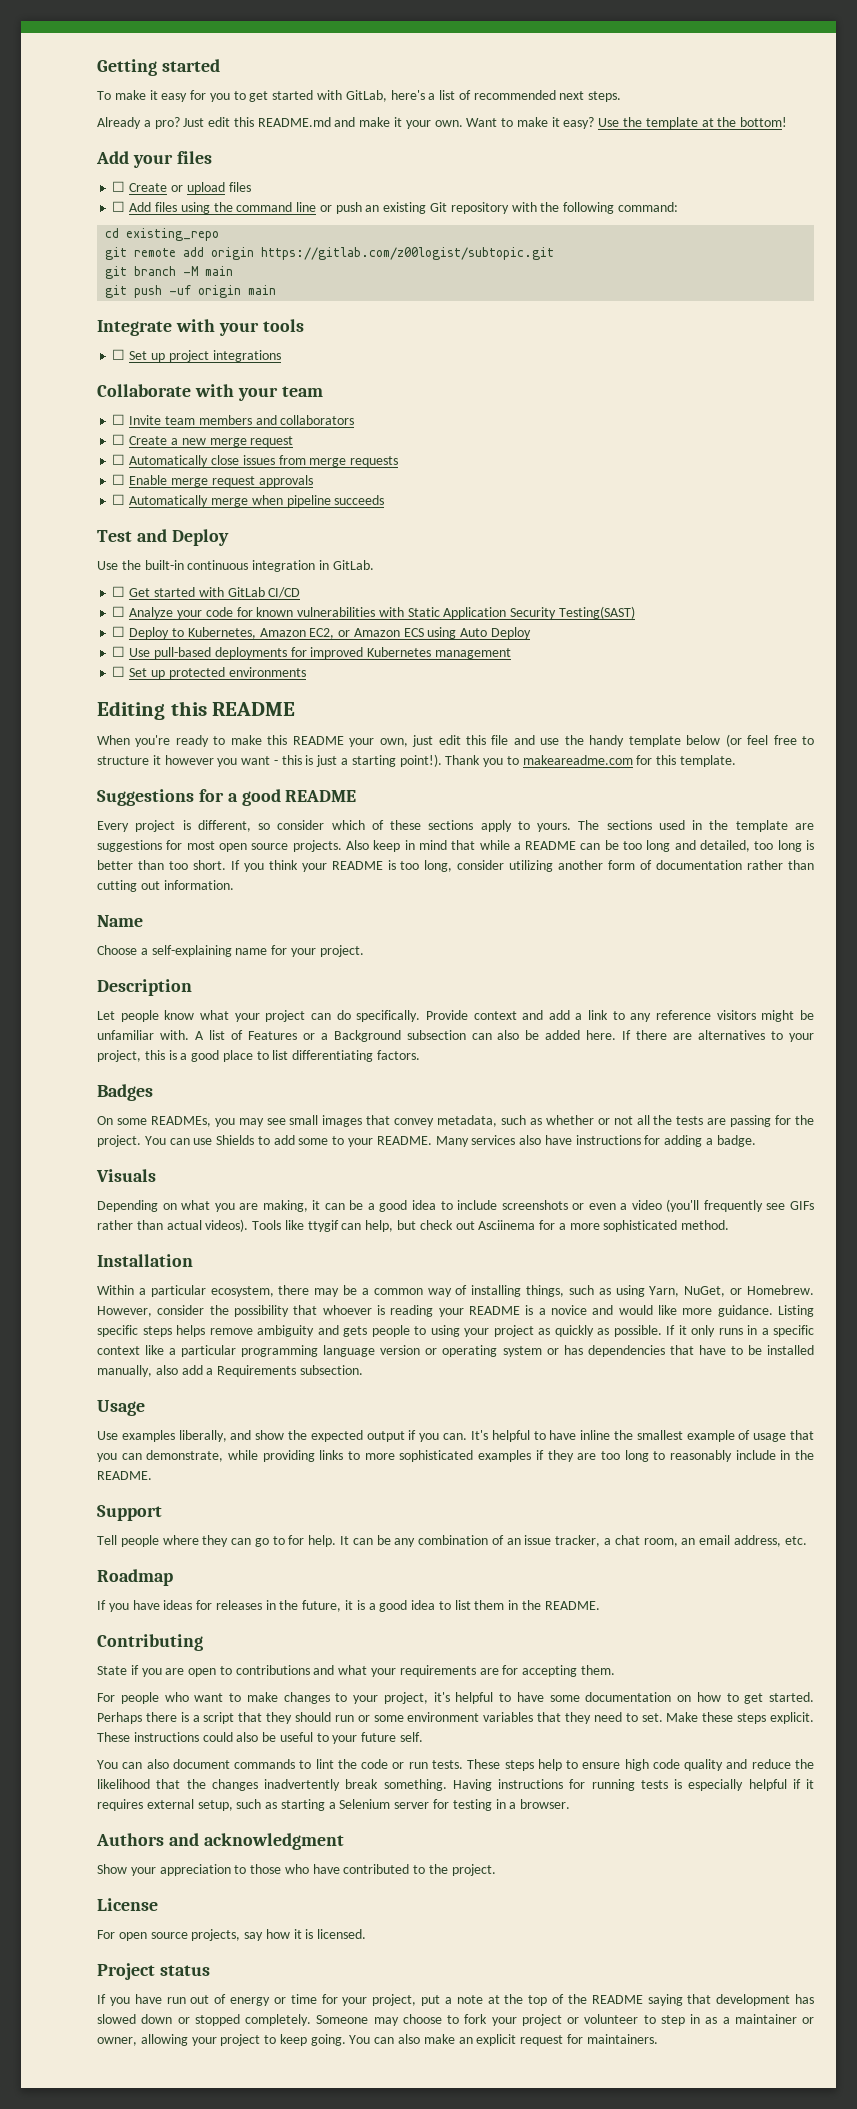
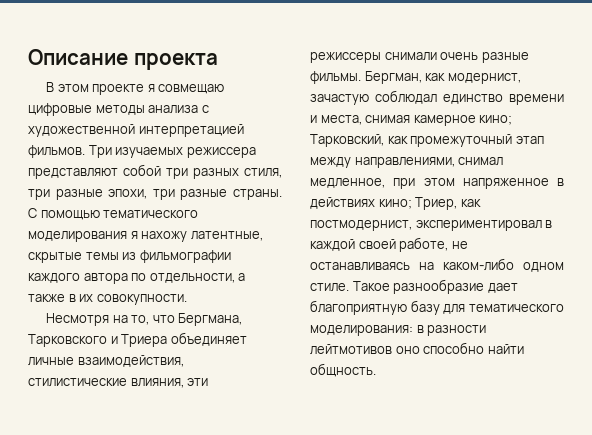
- Getting started
- To make it easy for you to get started with GitLab, here's a list of recommended next steps.
- Already a pro? Just edit this README.md and make it your own. Want to make it easy? Use the template at the bottom!
- Add your files
- ☐ Create or upload files
- ☐ Add files using the command line or push an existing Git repository with the following command:
- cd existing_repo
- git remote add origin https://gitlab.com/z00logist/subtopic.git
- git branch -M main
- git push -uf origin main
- Integrate with your tools
- ☐ Set up project integrations
- Collaborate with your team
- ☐ Invite team members and collaborators
- ☐ Create a new merge request
- ☐ Automatically close issues from merge requests
- ☐ Enable merge request approvals
- ☐ Automatically merge when pipeline succeeds
- Test and Deploy
- Use the built-in continuous integration in GitLab.
- ☐ Get started with GitLab CI/CD
- ☐ Analyze your code for known vulnerabilities with Static Application Security Testing(SAST)
- ☐ Deploy to Kubernetes, Amazon EC2, or Amazon ECS using Auto Deploy
- ☐ Use pull-based deployments for improved Kubernetes management
- ☐ Set up protected environments
- Editing this README
- When you're ready to make this README your own, just edit this file and use the handy template below (or feel free to structure it however you want - this is just a starting point!). Thank you to makeareadme.com for this template.
- Suggestions for a good README
- Every project is different, so consider which of these sections apply to yours. The sections used in the template are suggestions for most open source projects. Also keep in mind that while a README can be too long and detailed, too long is better than too short. If you think your README is too long, consider utilizing another form of documentation rather than cutting out information.
- Name
- Choose a self-explaining name for your project.
- Description
- Let people know what your project can do specifically. Provide context and add a link to any reference visitors might be unfamiliar with. A list of Features or a Background subsection can also be added here. If there are alternatives to your project, this is a good place to list differentiating factors.
- Badges
- On some READMEs, you may see small images that convey metadata, such as whether or not all the tests are passing for the project. You can use Shields to add some to your README. Many services also have instructions for adding a badge.
- Visuals
- Depending on what you are making, it can be a good idea to include screenshots or even a video (you'll frequently see GIFs rather than actual videos). Tools like ttygif can help, but check out Asciinema for a more sophisticated method.
- Installation
- Within a particular ecosystem, there may be a common way of installing things, such as using Yarn, NuGet, or Homebrew. However, consider the possibility that whoever is reading your README is a novice and would like more guidance. Listing specific steps helps remove ambiguity and gets people to using your project as quickly as possible. If it only runs in a specific context like a particular programming language version or operating system or has dependencies that have to be installed manually, also add a Requirements subsection.
- Usage
- Use examples liberally, and show the expected output if you can. It's helpful to have inline the smallest example of usage that you can demonstrate, while providing links to more sophisticated examples if they are too long to reasonably include in the README.
- Support
- Tell people where they can go to for help. It can be any combination of an issue tracker, a chat room, an email address, etc.
- Roadmap
- If you have ideas for releases in the future, it is a good idea to list them in the README.
- Contributing
- State if you are open to contributions and what your requirements are for accepting them.
- For people who want to make changes to your project, it's helpful to have some documentation on how to get started. Perhaps there is a script that they should run or some environment variables that they need to set. Make these steps explicit. These instructions could also be useful to your future self.
- You can also document commands to lint the code or run tests. These steps help to ensure high code quality and reduce the likelihood that the changes inadvertently break something. Having instructions for running tests is especially helpful if it requires external setup, such as starting a Selenium server for testing in a browser.
- Authors and acknowledgment
- Show your appreciation to those who have contributed to the project.
- License
- For open source projects, say how it is licensed.
- Project status
- If you have run out of energy or time for your project, put a note at the top of the README saying that development has slowed down or stopped completely. Someone may choose to fork your project or volunteer to step in as a maintainer or owner, allowing your project to keep going. You can also make an explicit request for maintainers.
+ Описание проекта
+ В этом проекте я совмещаю цифровые методы анализа с художественной интерпретацией фильмов. Три изучаемых режиссера представляют собой три разных стиля, три разные эпохи, три разные страны. С помощью тематического моделирования я нахожу латентные, скрытые темы из фильмографии каждого автора по отдельности, а также в их совокупности.
+ Несмотря на то, что Бергмана, Тарковского и Триера объединяет личные взаимодействия, стилистические влияния, эти режиссеры снимали очень разные фильмы. Бергман, как модернист, зачастую соблюдал единство времени и места, снимая камерное кино; Тарковский, как промежуточный этап между направлениями, снимал медленное, при этом напряженное в действиях кино; Триер, как постмодернист, экспериментировал в каждой своей работе, не останавливаясь на каком-либо одном стиле. Такое разнообразие дает благоприятную базу для тематического моделирования: в разности лейтмотивов оно способно найти общность.

